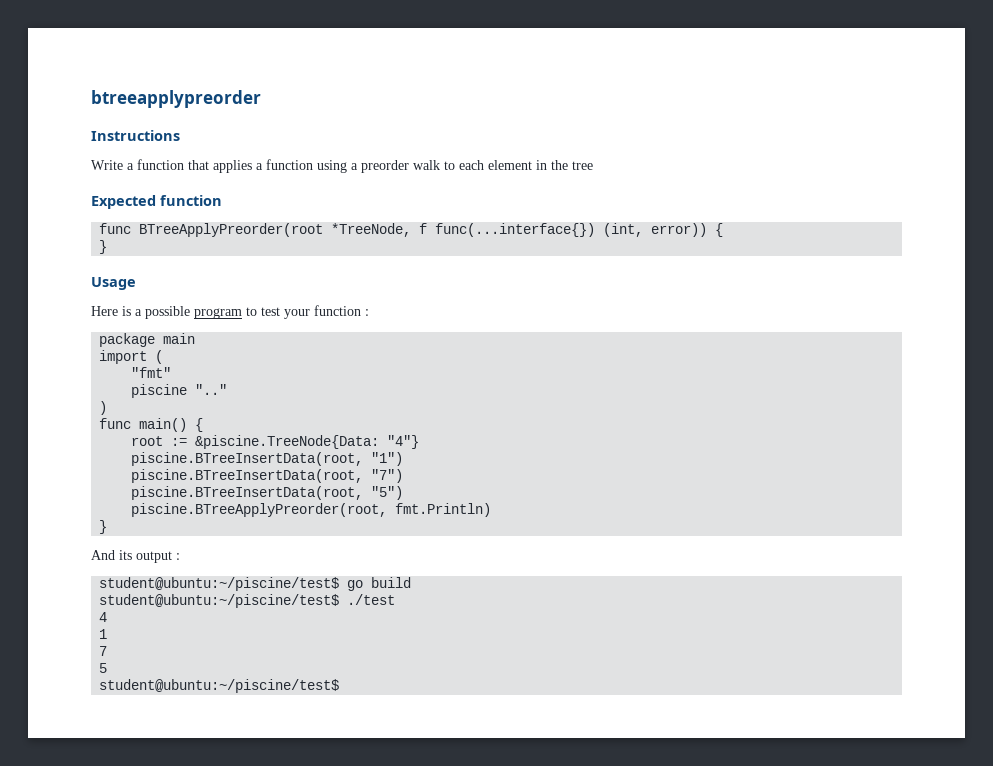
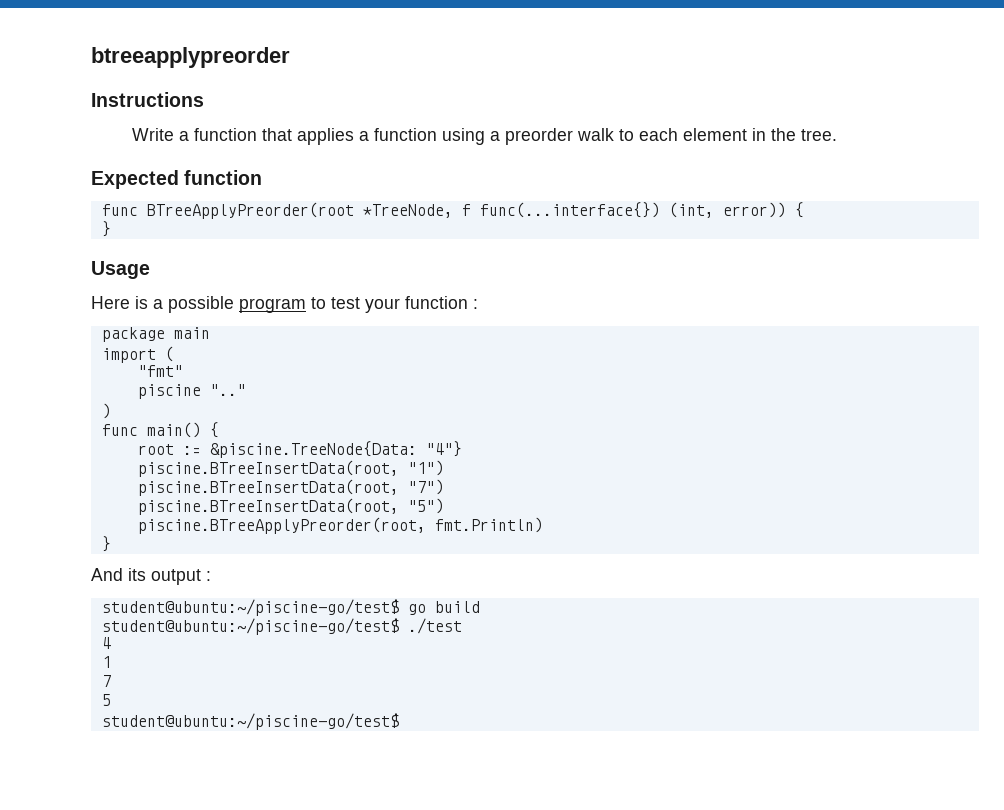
- Write a function that applies a function using a preorder walk to each element in the tree
+ Write a function that applies a function using a preorder walk to each element in the tree.
- student@ubuntu:~/piscine/test$ go build
+ student@ubuntu:~/piscine-go/test$ go build
- student@ubuntu:~/piscine/test$ ./test
+ student@ubuntu:~/piscine-go/test$ ./test
  5
- student@ubuntu:~/piscine/test$
+ student@ubuntu:~/piscine-go/test$

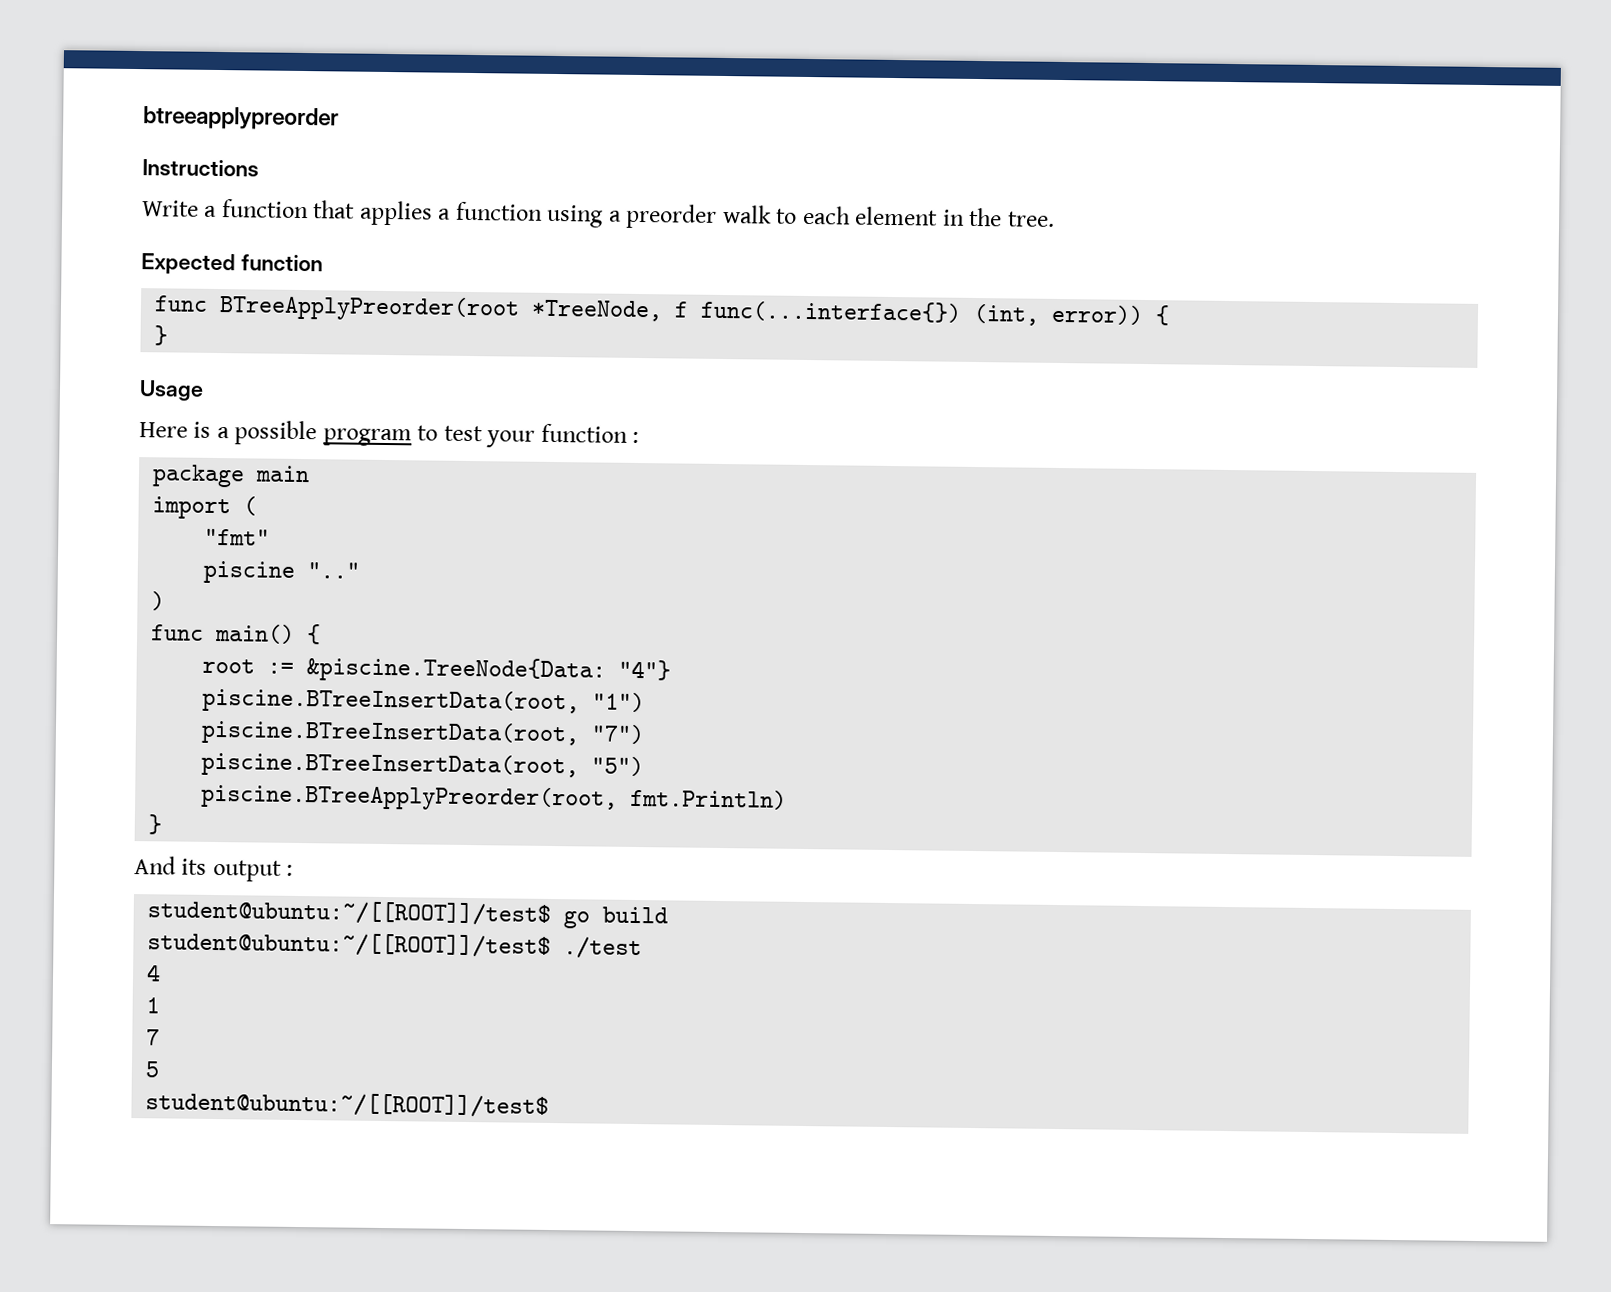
- student@ubuntu:~/piscine-go/test$ go build
+ student@ubuntu:~/[[ROOT]]/test$ go build
- student@ubuntu:~/piscine-go/test$ ./test
+ student@ubuntu:~/[[ROOT]]/test$ ./test
  5
- student@ubuntu:~/piscine-go/test$
+ student@ubuntu:~/[[ROOT]]/test$

